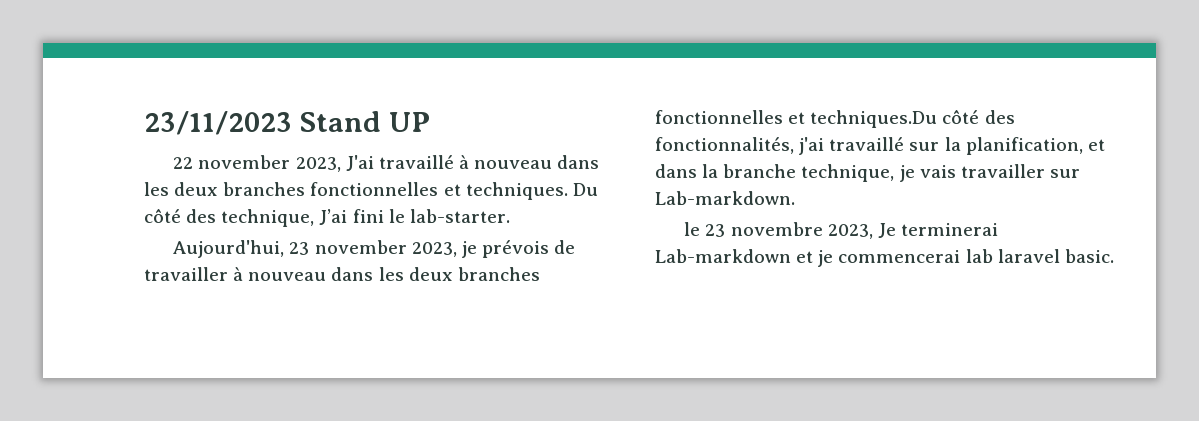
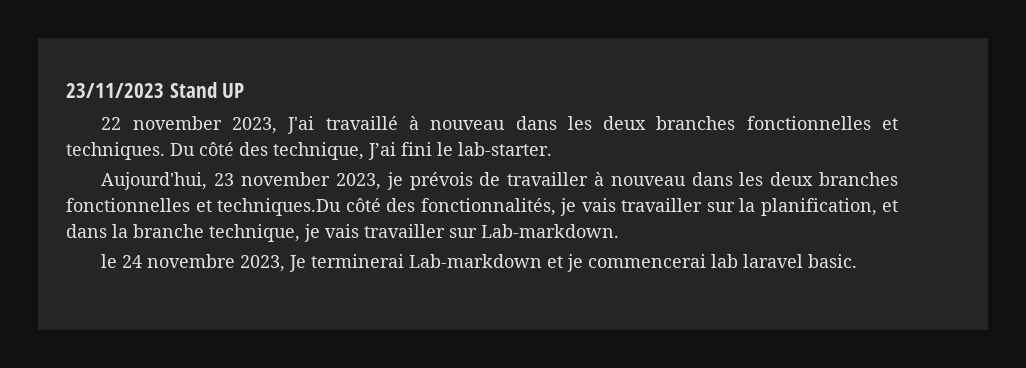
- Aujourd'hui, 23 november 2023, je prévois de travailler à nouveau dans les deux branches fonctionnelles et techniques.Du côté des fonctionnalités, j'ai travaillé sur la planification, et dans la branche technique, je vais travailler sur Lab-markdown.
+ Aujourd'hui, 23 november 2023, je prévois de travailler à nouveau dans les deux branches fonctionnelles et techniques.Du côté des fonctionnalités, je vais travailler sur la planification, et dans la branche technique, je vais travailler sur Lab-markdown.
- le 23 novembre 2023, Je terminerai Lab-markdown et je commencerai lab laravel basic.
+ le 24 novembre 2023, Je terminerai Lab-markdown et je commencerai lab laravel basic.

